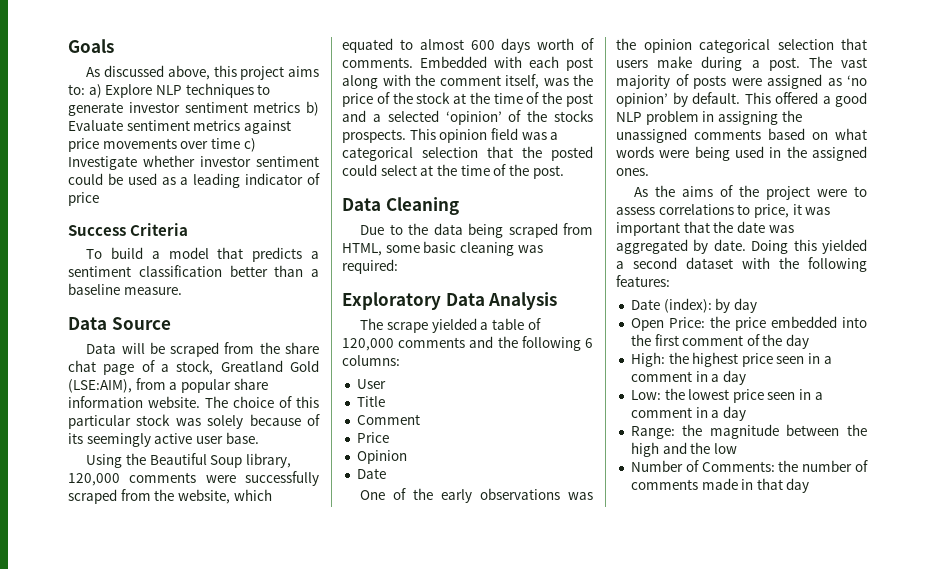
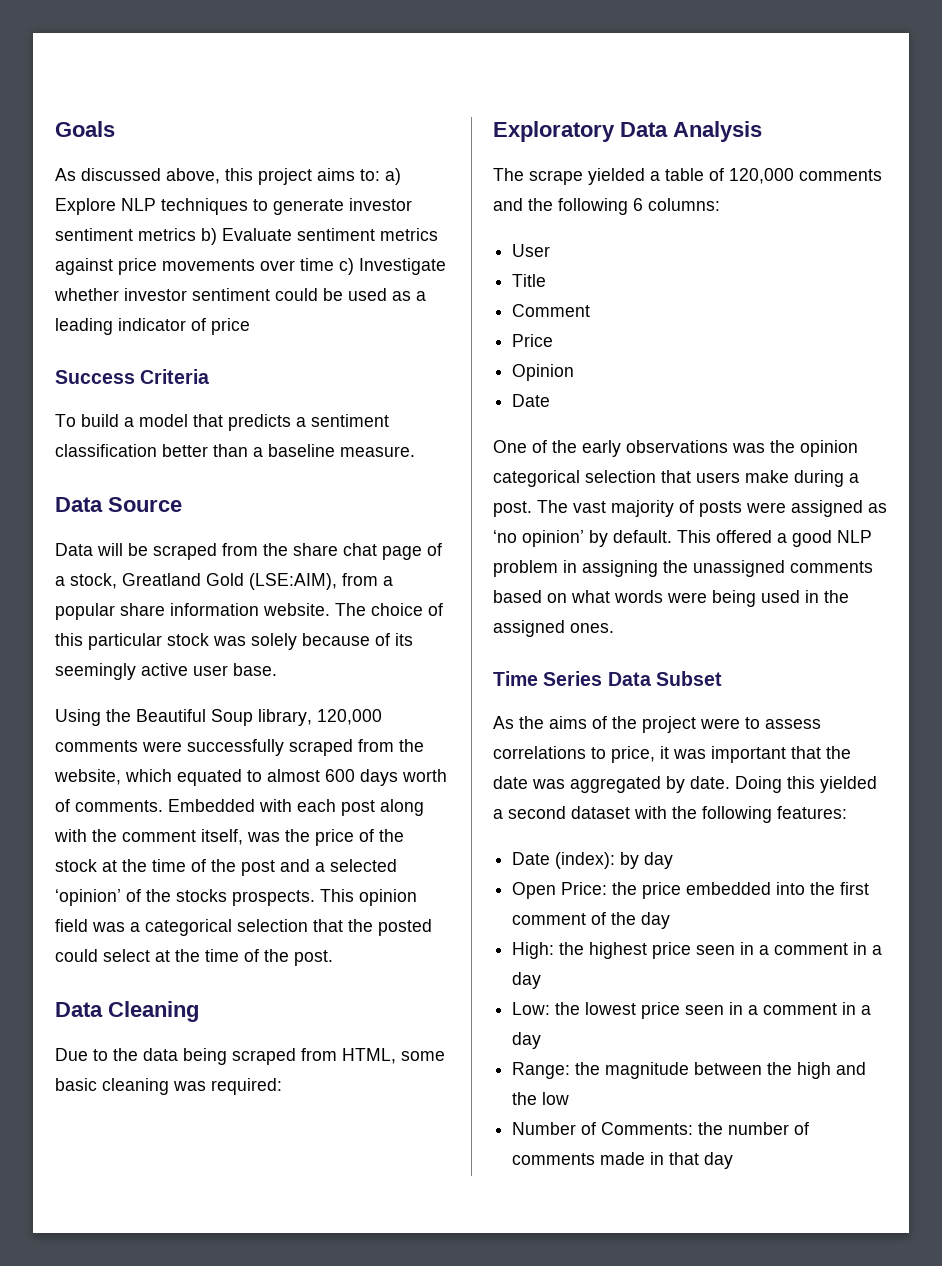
+ Time Series Data Subset

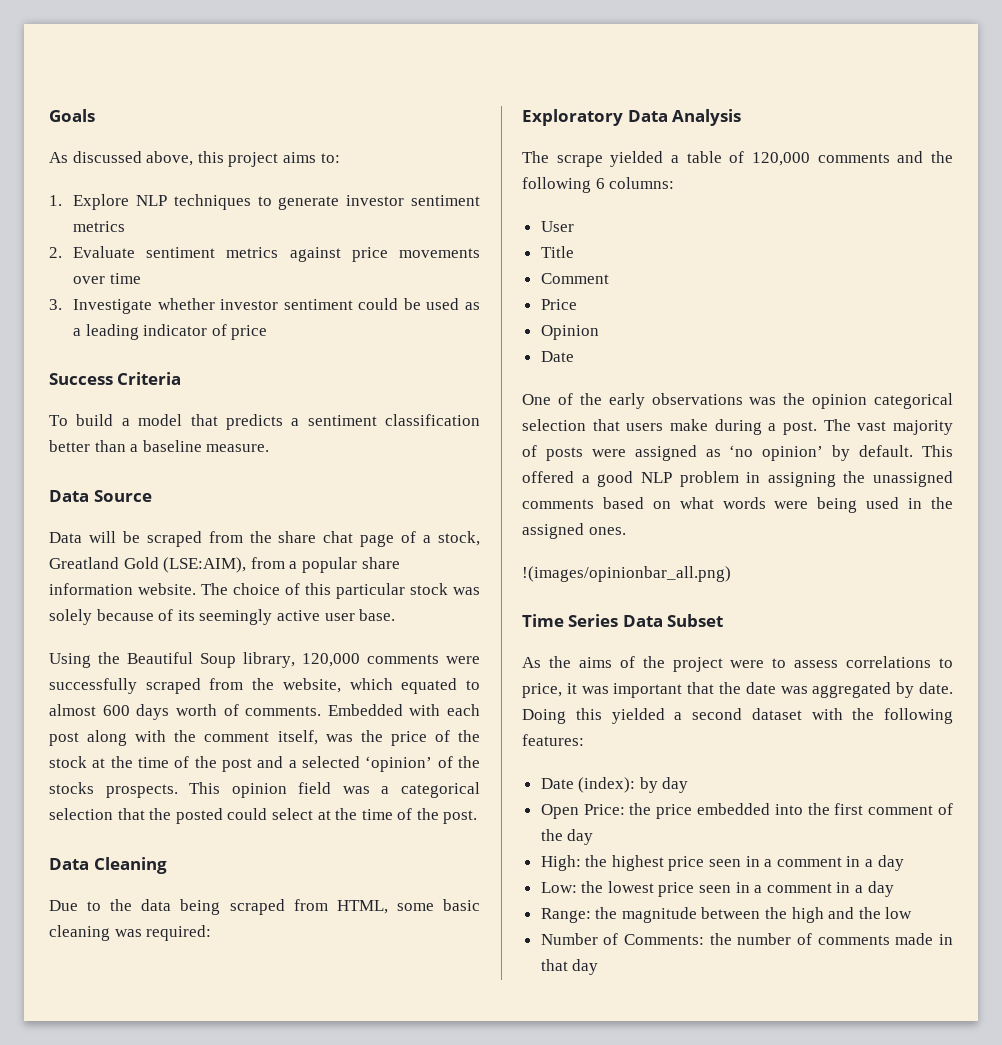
- As discussed above, this project aims to: a) Explore NLP techniques to generate investor sentiment metrics b) Evaluate sentiment metrics against price movements over time c) Investigate whether investor sentiment could be used as a leading indicator of price
+ As discussed above, this project aims to:
+ 1. Explore NLP techniques to generate investor sentiment metrics
+ 2. Evaluate sentiment metrics against price movements over time
+ 3. Investigate whether investor sentiment could be used as a leading indicator of price
+ !(images/opinionbar_all.png)

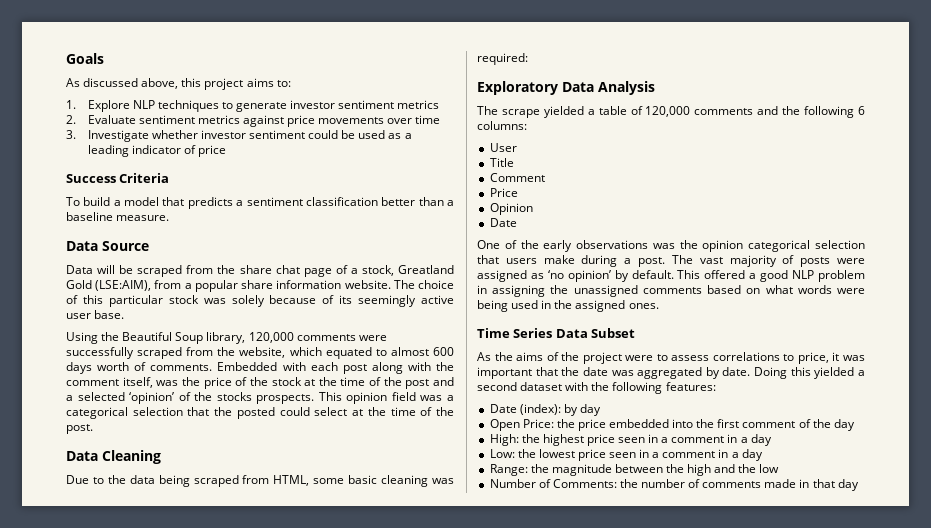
- !(images/opinionbar_all.png)

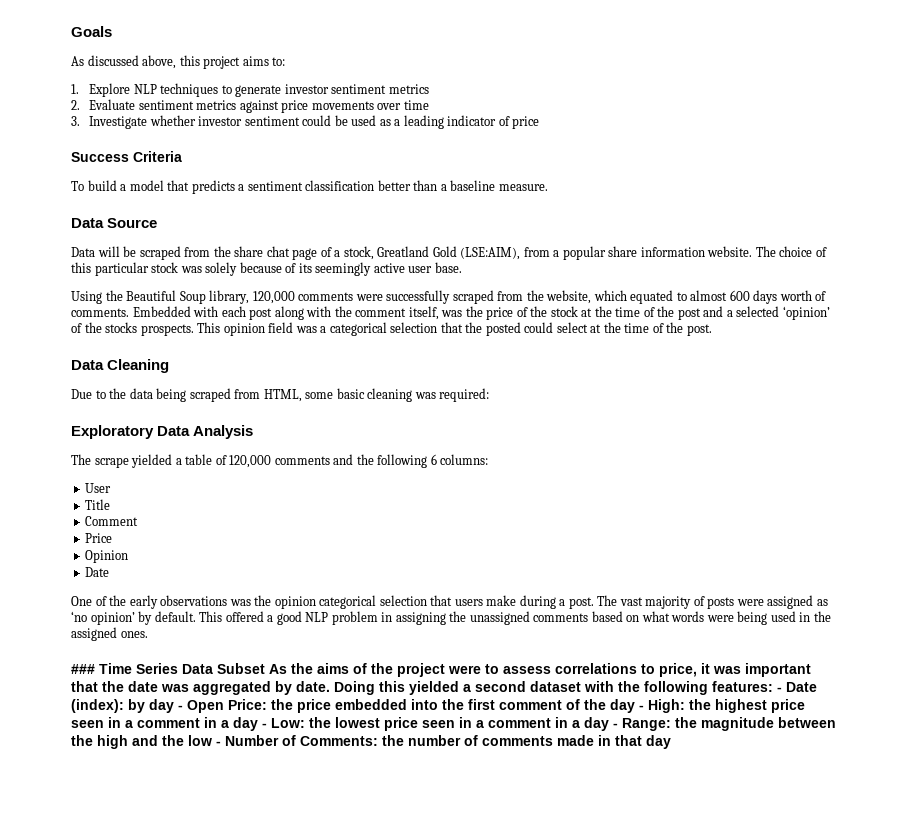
- Time Series Data Subset
- As the aims of the project were to assess correlations to price, it was important that the date was aggregated by date.
+ ### Time Series Data Subset As the aims of the project were to assess correlations to price, it was important that the date was aggregated by date.
- Doing this yielded a second dataset with the following features:
- Date (index):
+ Doing this yielded a second dataset with the following features: - Date (index):
- by day
- Open Price:
+ by day - Open Price:
- the price embedded into the first comment of the day
- High:
+ the price embedded into the first comment of the day - High:
- the highest price seen in a comment in a day
- Low:
+ the highest price seen in a comment in a day - Low:
- the lowest price seen in a comment in a day
- Range:
+ the lowest price seen in a comment in a day - Range:
- the magnitude between the high and the low
- Number of Comments:
+ the magnitude between the high and the low - Number of Comments:

